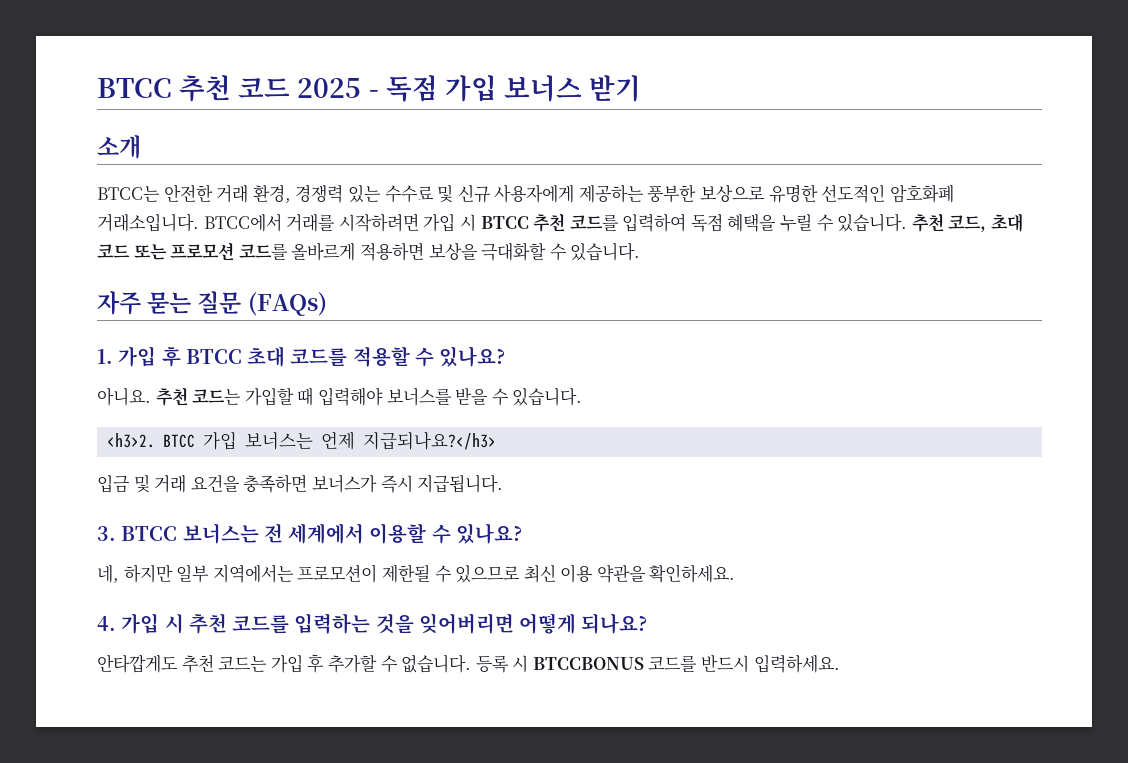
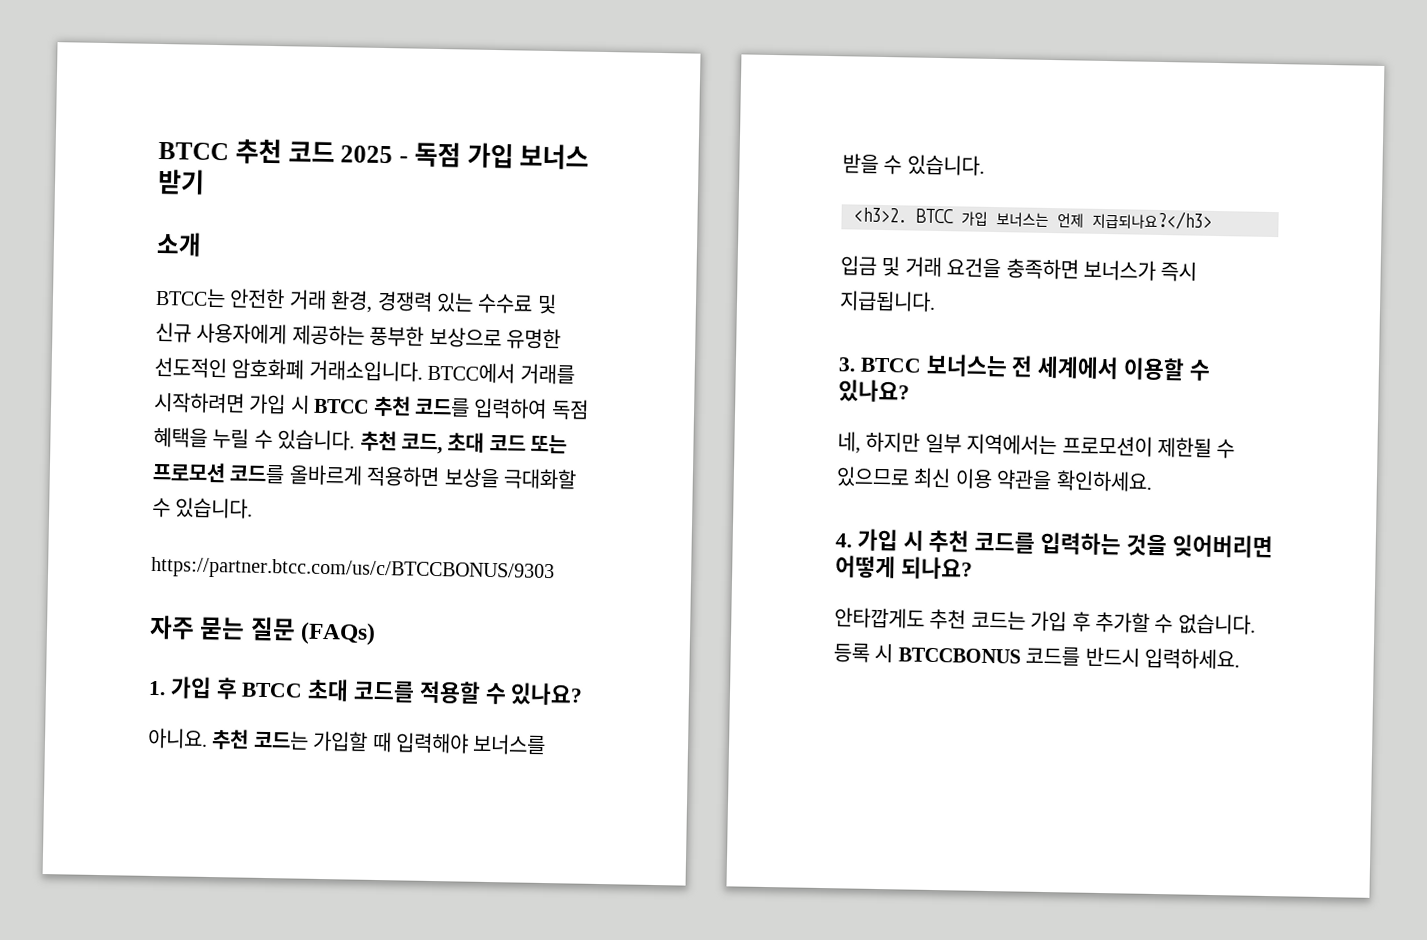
+ https://partner.btcc.com/us/c/BTCCBONUS/9303

